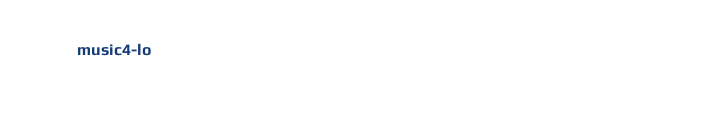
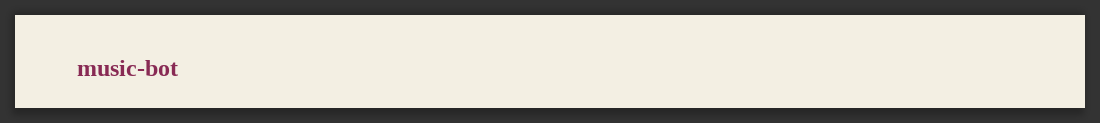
- music4-lo
+ music-bot

